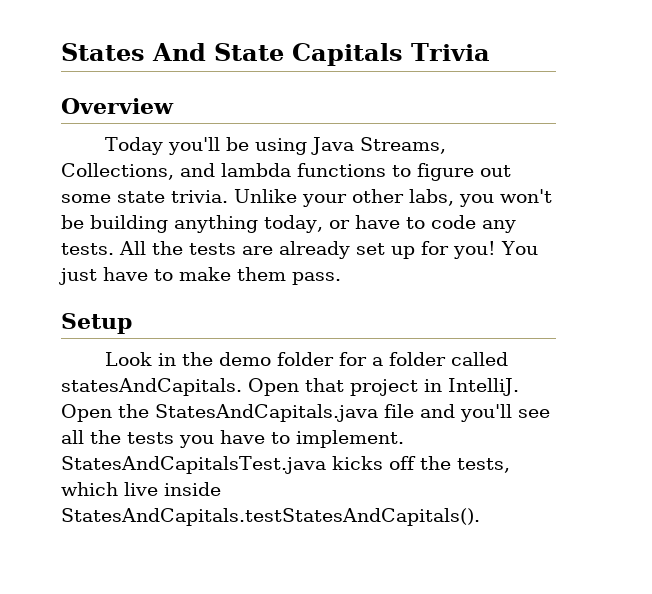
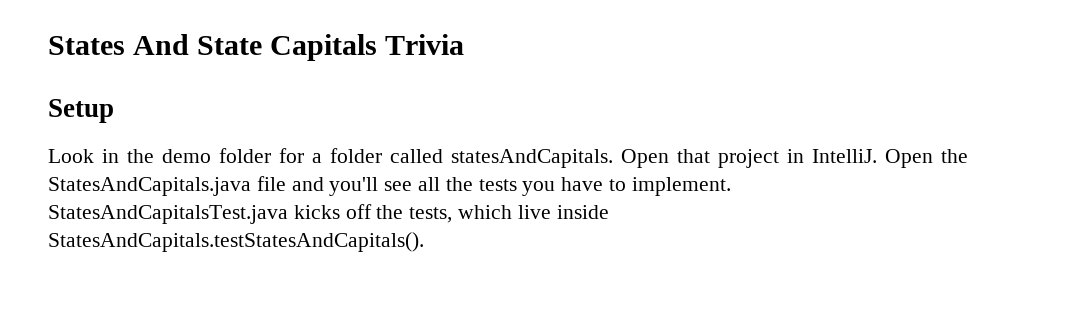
- Overview
- Today you'll be using Java Streams, Collections, and lambda functions to figure out some state trivia. Unlike your other labs, you won't be building anything today, or have to code any tests. All the tests are already set up for you! You just have to make them pass.

